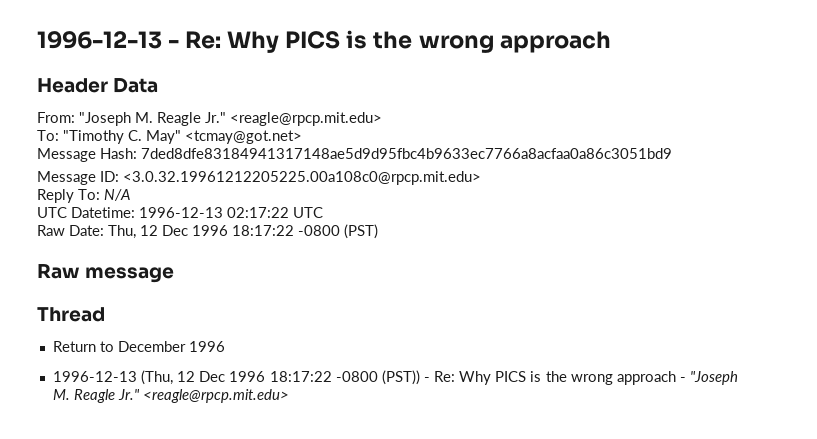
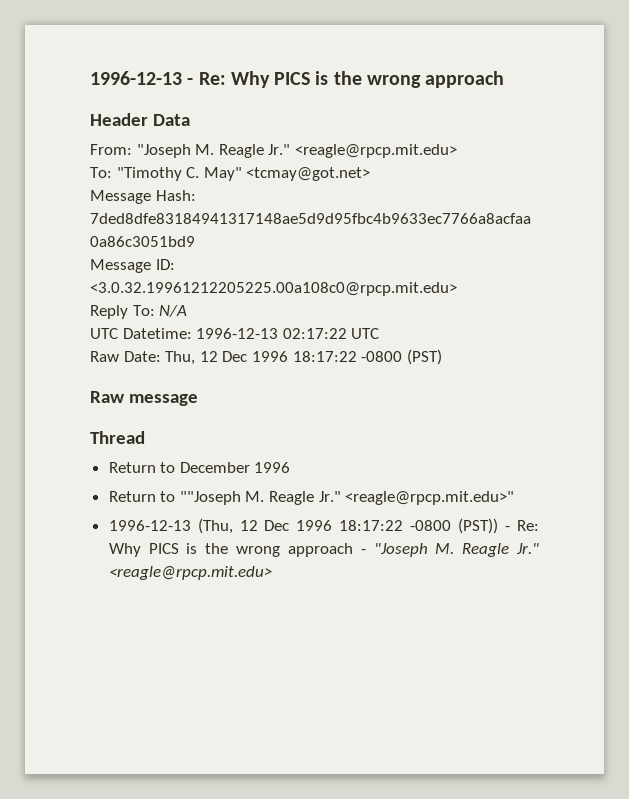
+ Return to ""Joseph M. Reagle Jr." <reagle@rpcp.mit.edu>"

